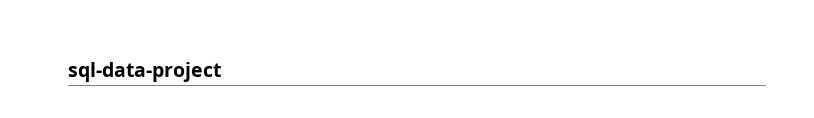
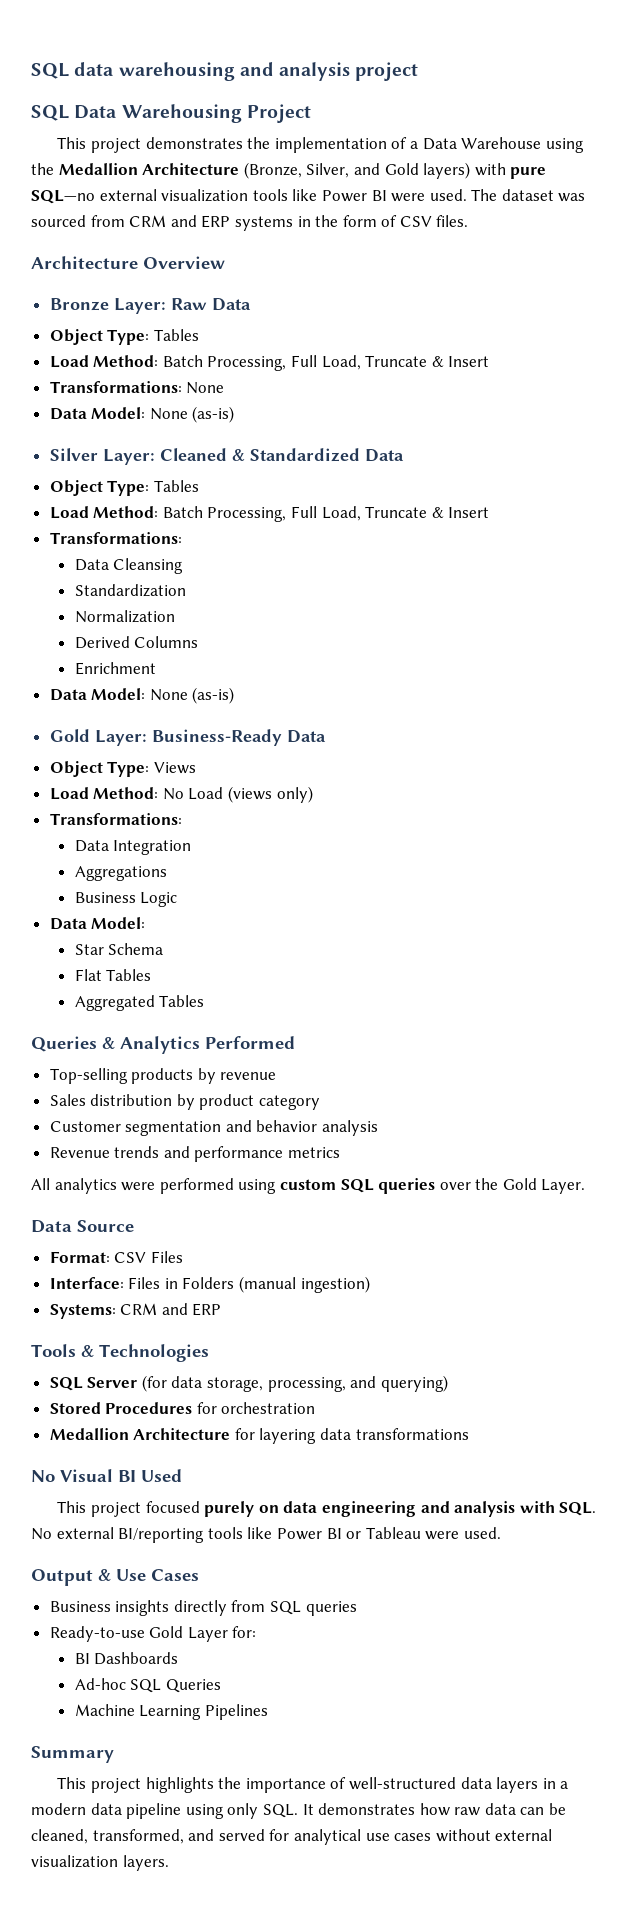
- sql-data-project
+ SQL data warehousing and analysis project
+ SQL Data Warehousing Project
+ This project demonstrates the implementation of a Data Warehouse using the Medallion Architecture (Bronze, Silver, and Gold layers) with pure SQL—no external visualization tools like Power BI were used. The dataset was sourced from CRM and ERP systems in the form of CSV files.
+ Architecture Overview
+ Bronze Layer: Raw Data
+ Object Type: Tables
+ Load Method: Batch Processing, Full Load, Truncate & Insert
+ Transformations: None
+ Data Model: None (as-is)
+ Silver Layer: Cleaned & Standardized Data
+ Object Type: Tables
+ Load Method: Batch Processing, Full Load, Truncate & Insert
+ Transformations:
+ Data Cleansing
+ Standardization
+ Normalization
+ Derived Columns
+ Enrichment
+ Data Model: None (as-is)
+ Gold Layer: Business-Ready Data
+ Object Type: Views
+ Load Method: No Load (views only)
+ Transformations:
+ Data Integration
+ Aggregations
+ Business Logic
+ Data Model:
+ Star Schema
+ Flat Tables
+ Aggregated Tables
+ Queries & Analytics Performed
+ Top-selling products by revenue
+ Sales distribution by product category
+ Customer segmentation and behavior analysis
+ Revenue trends and performance metrics
+ All analytics were performed using custom SQL queries over the Gold Layer.
+ Data Source
+ Format: CSV Files
+ Interface: Files in Folders (manual ingestion)
+ Systems: CRM and ERP
+ Tools & Technologies
+ SQL Server (for data storage, processing, and querying)
+ Stored Procedures for orchestration
+ Medallion Architecture for layering data transformations
+ No Visual BI Used
+ This project focused purely on data engineering and analysis with SQL. No external BI/reporting tools like Power BI or Tableau were used.
+ Output & Use Cases
+ Business insights directly from SQL queries
+ Ready-to-use Gold Layer for:
+ BI Dashboards
+ Ad-hoc SQL Queries
+ Machine Learning Pipelines
+ Summary
+ This project highlights the importance of well-structured data layers in a modern data pipeline using only SQL. It demonstrates how raw data can be cleaned, transformed, and served for analytical use cases without external visualization layers.

